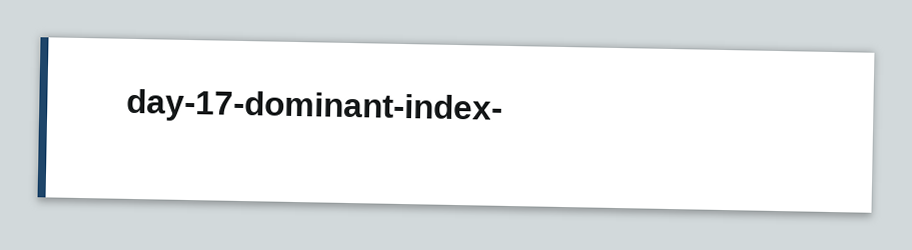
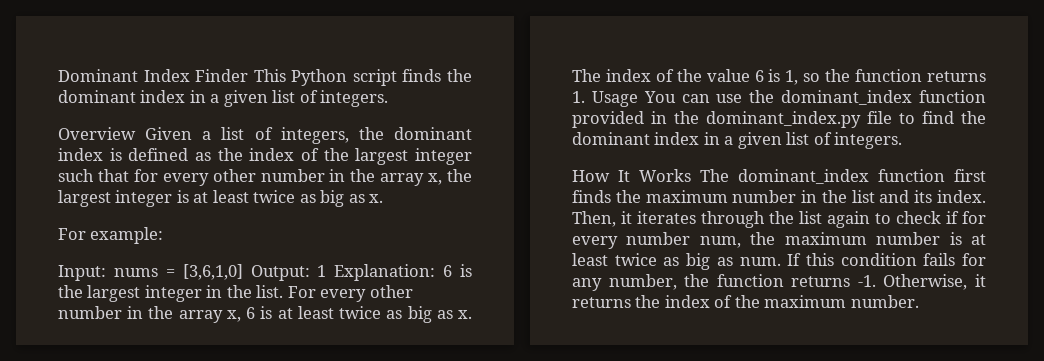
- day-17-dominant-index-
+ Dominant Index Finder This Python script finds the dominant index in a given list of integers.
+ Overview Given a list of integers, the dominant index is defined as the index of the largest integer such that for every other number in the array x, the largest integer is at least twice as big as x.
+ For example:
+ Input: nums = [3,6,1,0] Output: 1 Explanation: 6 is the largest integer in the list. For every other number in the array x, 6 is at least twice as big as x. The index of the value 6 is 1, so the function returns 1. Usage You can use the dominant_index function provided in the dominant_index.py file to find the dominant index in a given list of integers.
+ How It Works The dominant_index function first finds the maximum number in the list and its index. Then, it iterates through the list again to check if for every number num, the maximum number is at least twice as big as num. If this condition fails for any number, the function returns -1. Otherwise, it returns the index of the maximum number.

